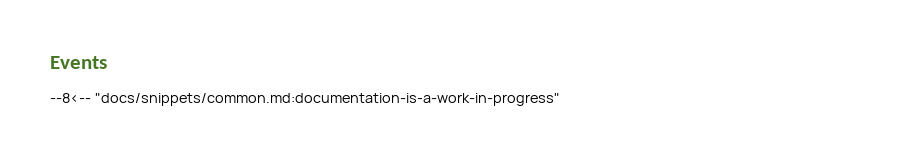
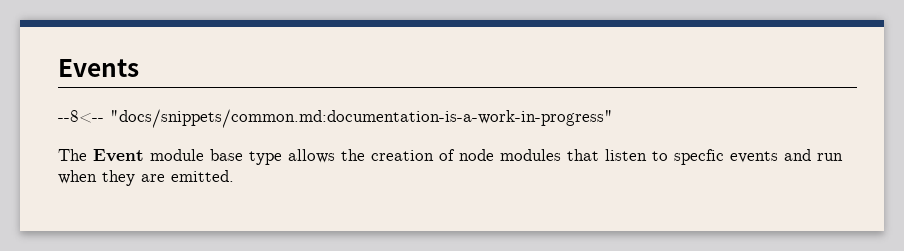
+ The Event module base type allows the creation of node modules that listen to specfic events and run when they are emitted.

